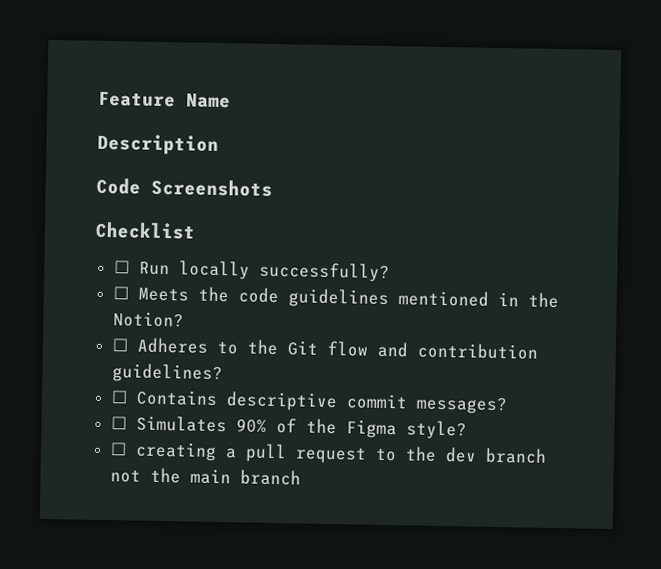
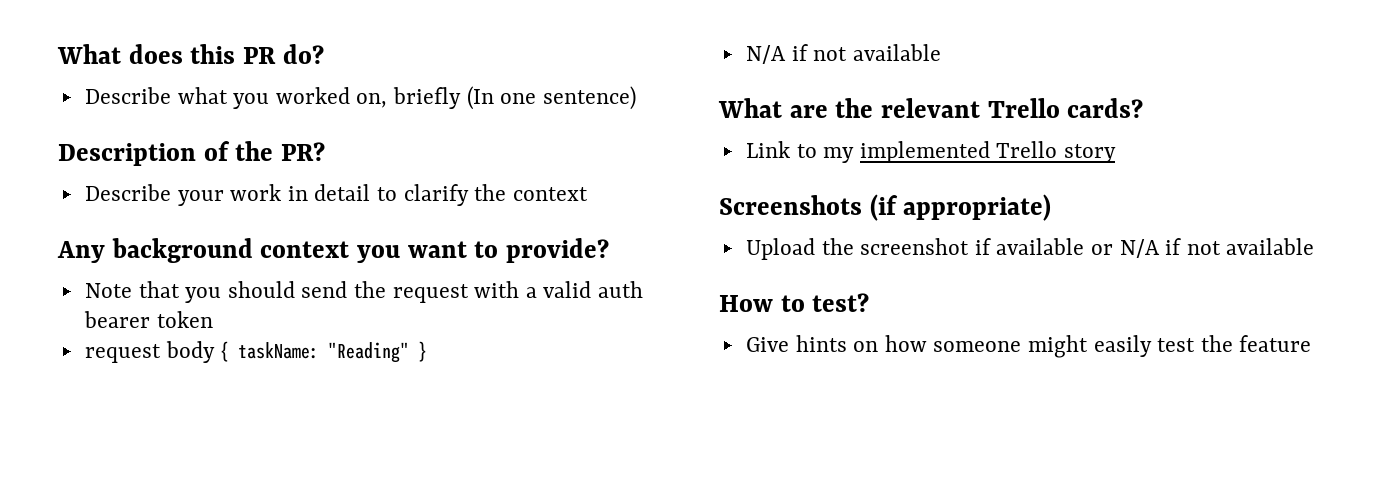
- Feature Name
- Description
- Code Screenshots
- Checklist
- ☐ Run locally successfully?
- ☐ Meets the code guidelines mentioned in the Notion?
- ☐ Adheres to the Git flow and contribution guidelines?
- ☐ Contains descriptive commit messages?
- ☐ Simulates 90% of the Figma style?
- ☐ creating a pull request to the dev branch not the main branch
+ What does this PR do?
+ Describe what you worked on, briefly (In one sentence)
+ Description of the PR?
+ Describe your work in detail to clarify the context
+ Any background context you want to provide?
+ Note that you should send the request with a valid auth bearer token
+ request body { taskName: "Reading" }
+ N/A if not available
+ What are the relevant Trello cards?
+ Link to my implemented Trello story
+ Screenshots (if appropriate)
+ Upload the screenshot if available or N/A if not available
+ How to test?
+ Give hints on how someone might easily test the feature

